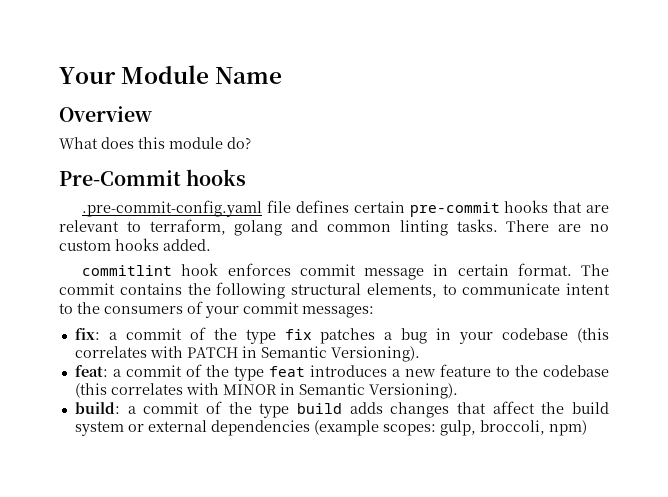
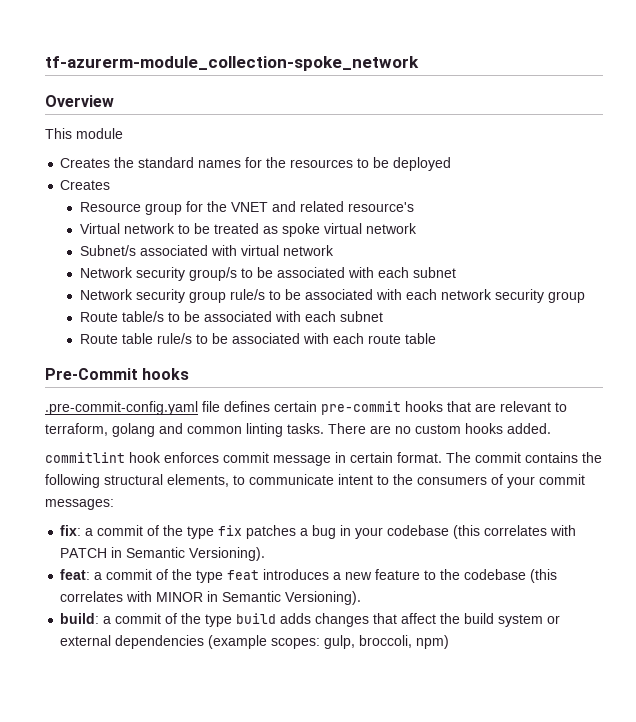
- Your Module Name
+ tf-azurerm-module_collection-spoke_network
  Overview
- What does this module do?
+ This module
+ Creates the standard names for the resources to be deployed
+ Creates
+ Resource group for the VNET and related resource's
+ Virtual network to be treated as spoke virtual network
+ Subnet/s associated with virtual network
+ Network security group/s to be associated with each subnet
+ Network security group rule/s to be associated with each network security group
+ Route table/s to be associated with each subnet
+ Route table rule/s to be associated with each route table

